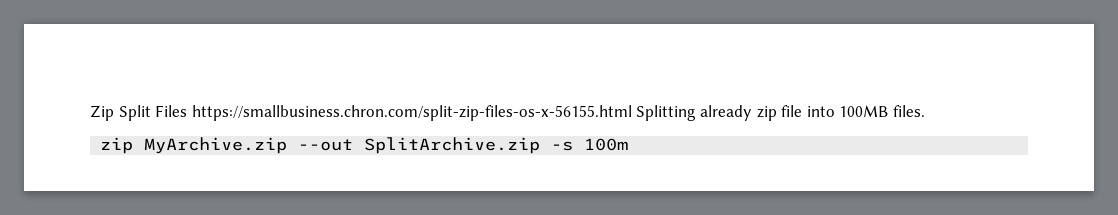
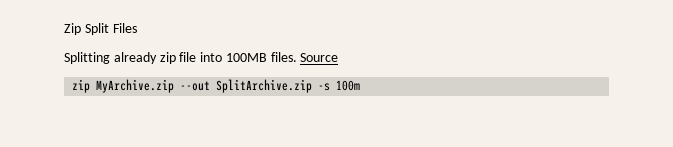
- Zip Split Files https://smallbusiness.chron.com/split-zip-files-os-x-56155.html Splitting already zip file into 100MB files.
+ Zip Split Files
+ Splitting already zip file into 100MB files. Source

